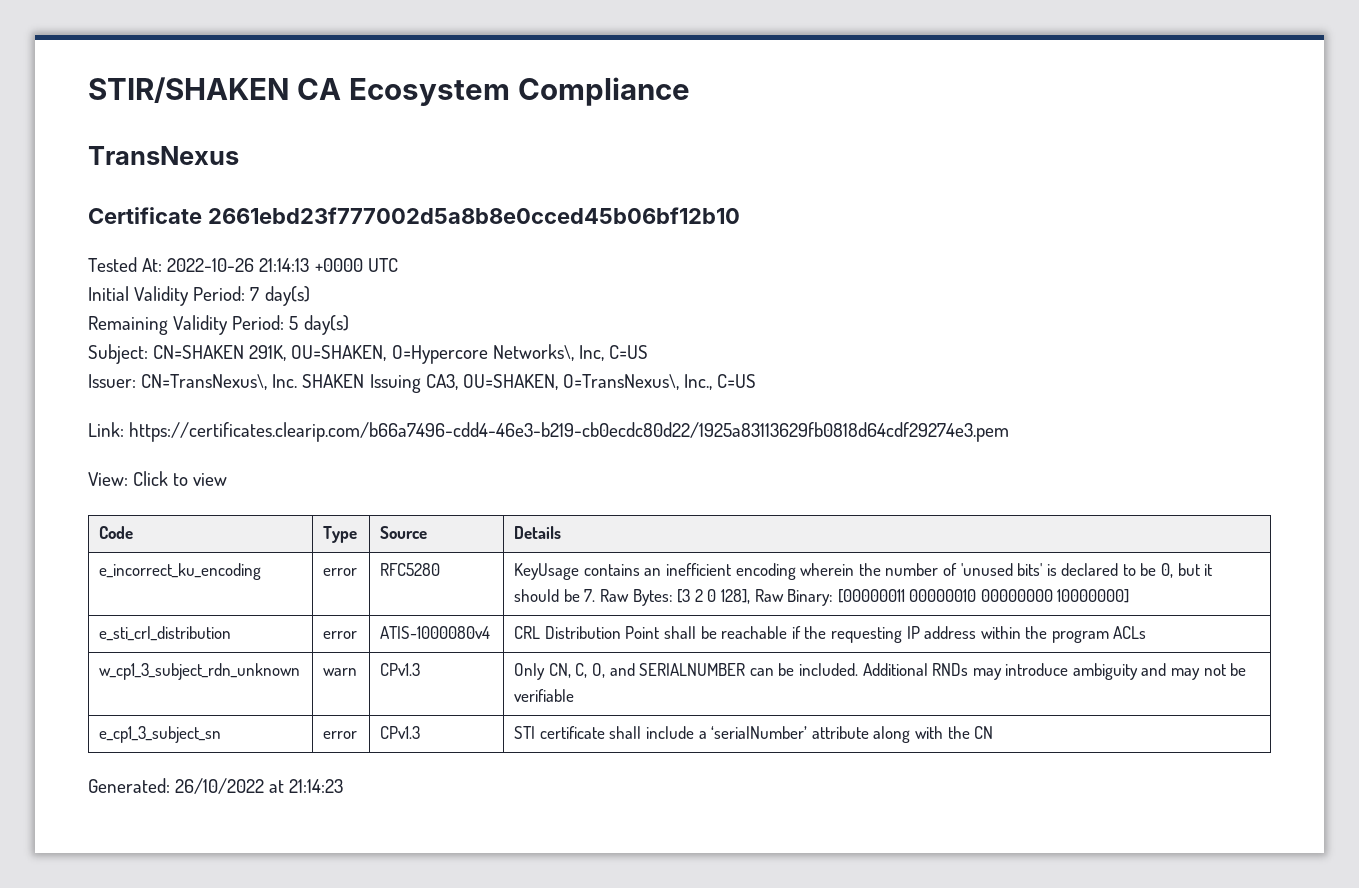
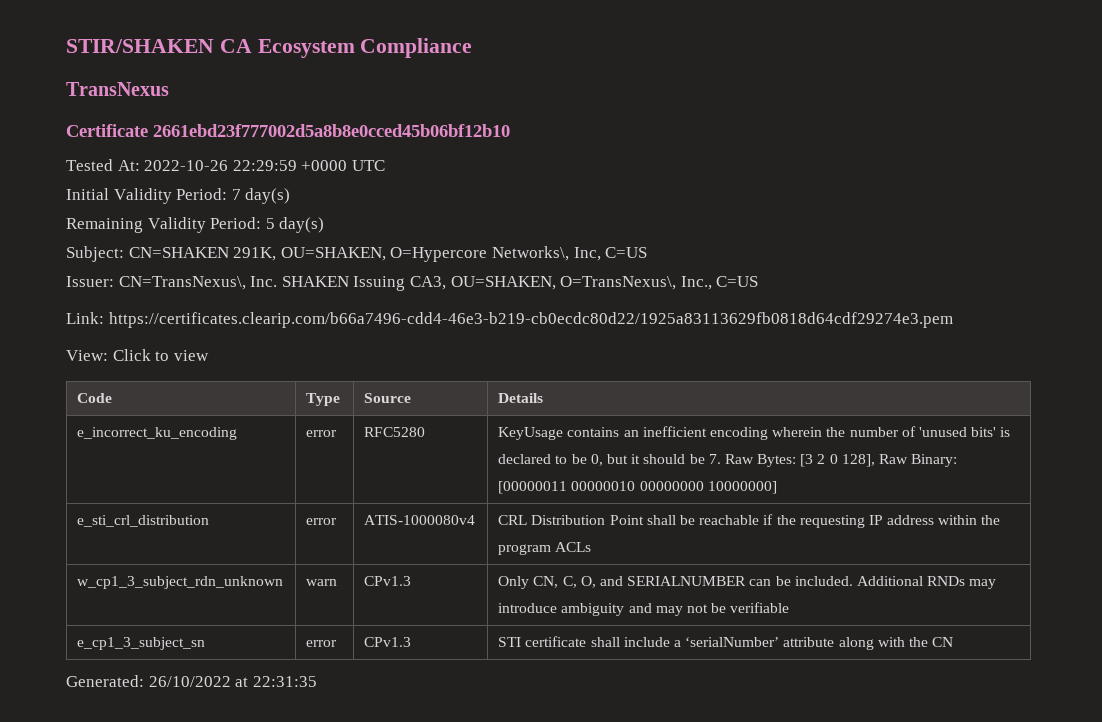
- Tested At: 2022-10-26 21:14:13 +0000 UTC
+ Tested At: 2022-10-26 22:29:59 +0000 UTC
- Generated: 26/10/2022 at 21:14:23
+ Generated: 26/10/2022 at 22:31:35

